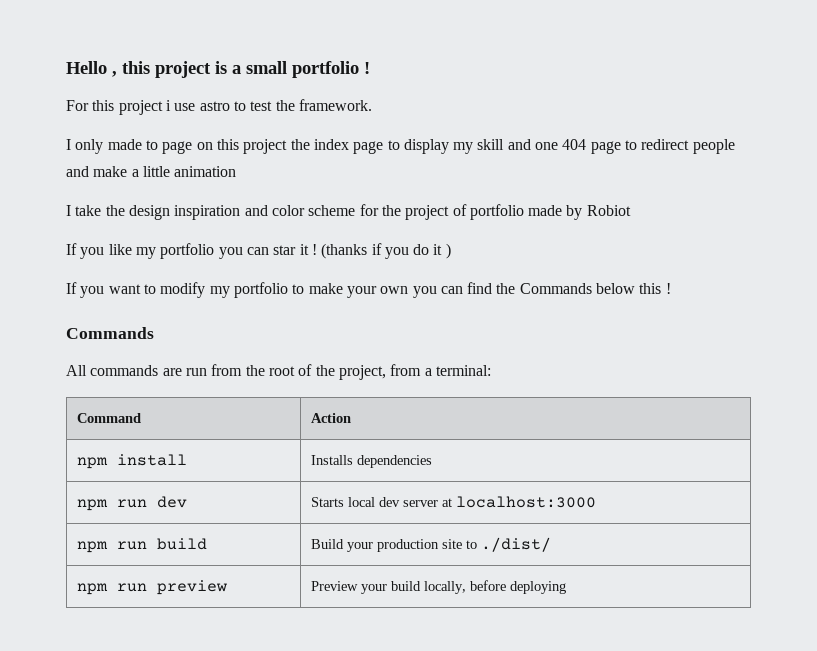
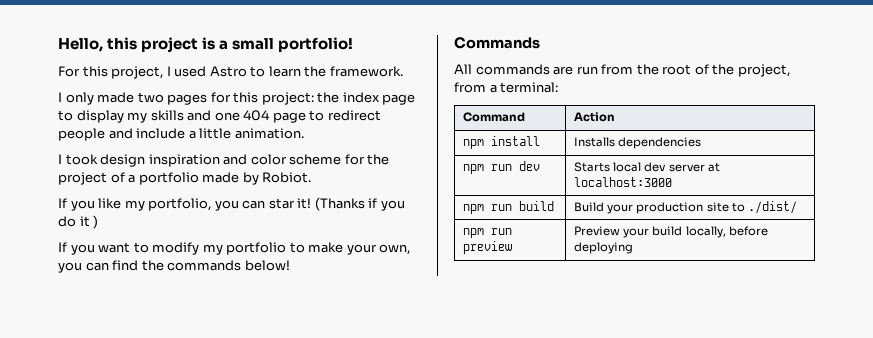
- Hello , this project is a small portfolio !
+ Hello, this project is a small portfolio!
- For this project i use astro to test the framework.
+ For this project, I used Astro to learn the framework.
- I only made to page on this project the index page to display my skill and one 404 page to redirect people and make a little animation
- I take the design inspiration and color scheme for the project of portfolio made by Robiot
+ I only made two pages for this project: the index page to display my skills and one 404 page to redirect people and include a little animation.
+ I took design inspiration and color scheme for the project of a portfolio made by Robiot.
- If you like my portfolio you can star it ! (thanks if you do it )
+ If you like my portfolio, you can star it! (Thanks if you do it )
- If you want to modify my portfolio to make your own you can find the Commands below this !
+ If you want to modify my portfolio to make your own, you can find the commands below!

